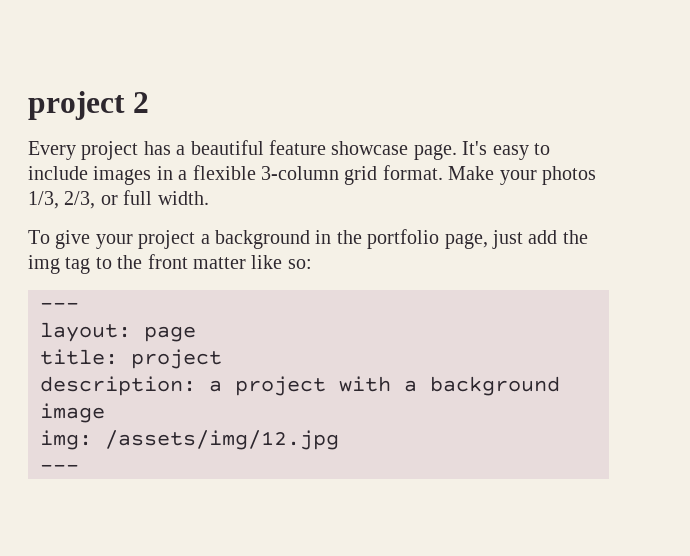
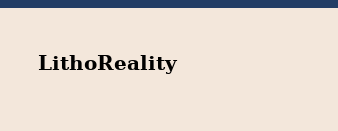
- project 2
- Every project has a beautiful feature showcase page. It's easy to include images in a flexible 3-column grid format. Make your photos 1/3, 2/3, or full width.
- To give your project a background in the portfolio page, just add the img tag to the front matter like so:
- ---
- layout: page
- title: project
- description: a project with a background image
- img: /assets/img/12.jpg
- ---
+ LithoReality

